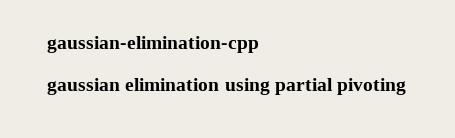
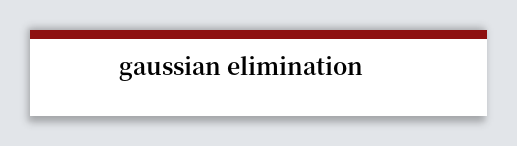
- gaussian-elimination-cpp
- gaussian elimination using partial pivoting
+ gaussian elimination

